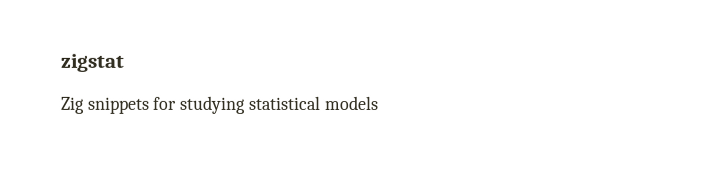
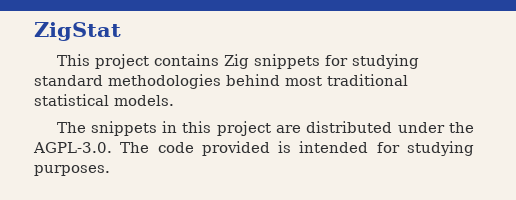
- zigstat
- Zig snippets for studying statistical models
+ ZigStat
+ This project contains Zig snippets for studying standard methodologies behind most traditional statistical models.
+ The snippets in this project are distributed under the AGPL-3.0. The code provided is intended for studying purposes.

